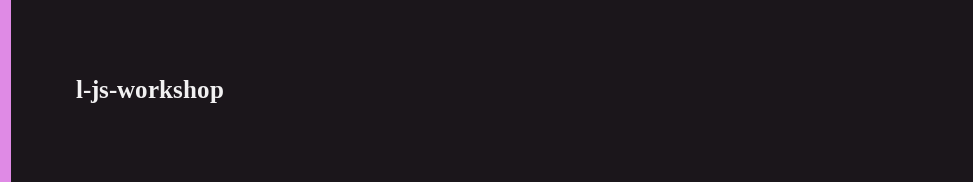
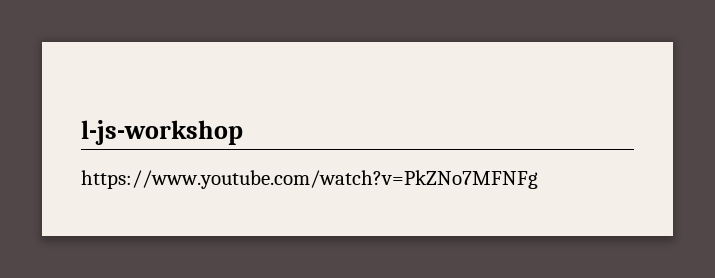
+ https://www.youtube.com/watch?v=PkZNo7MFNFg

